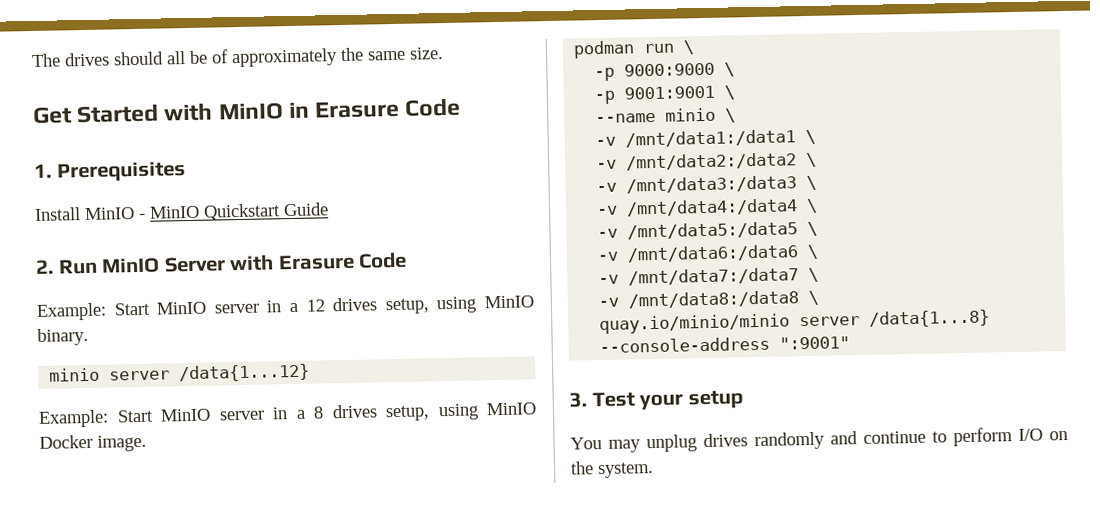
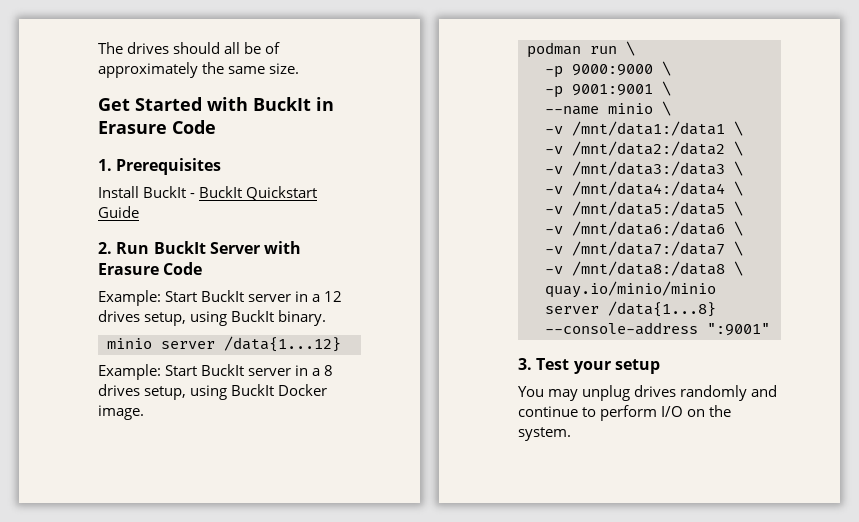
- Get Started with MinIO in Erasure Code
+ Get Started with BuckIt in Erasure Code
- Install MinIO - MinIO Quickstart Guide
+ Install BuckIt - BuckIt Quickstart Guide
- 2. Run MinIO Server with Erasure Code
+ 2. Run BuckIt Server with Erasure Code
- Example: Start MinIO server in a 12 drives setup, using MinIO binary.
+ Example: Start BuckIt server in a 12 drives setup, using BuckIt binary.
- Example: Start MinIO server in a 8 drives setup, using MinIO Docker image.
+ Example: Start BuckIt server in a 8 drives setup, using BuckIt Docker image.

